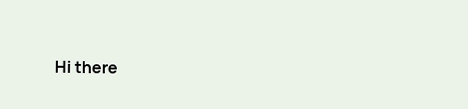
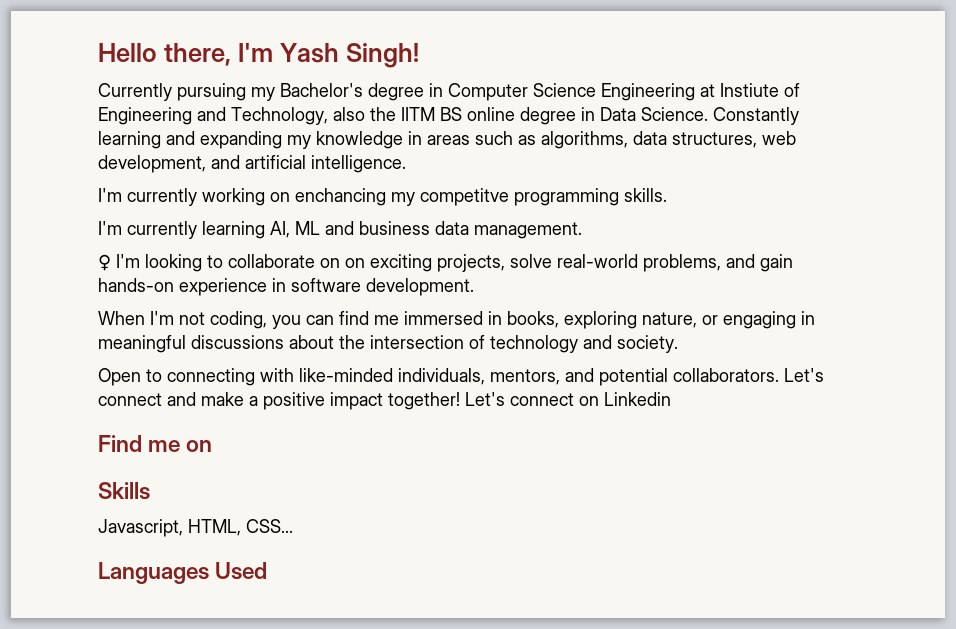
- Hi there
+ Hello there, I'm Yash Singh!
+ Currently pursuing my Bachelor's degree in Computer Science Engineering at Instiute of Engineering and Technology, also the IITM BS online degree in Data Science. Constantly learning and expanding my knowledge in areas such as algorithms, data structures, web development, and artificial intelligence.
+ I'm currently working on enchancing my competitve programming skills.
+ I'm currently learning AI, ML and business data management.
+ ♀ I'm looking to collaborate on on exciting projects, solve real-world problems, and gain hands-on experience in software development.
+ When I'm not coding, you can find me immersed in books, exploring nature, or engaging in meaningful discussions about the intersection of technology and society.
+ Open to connecting with like-minded individuals, mentors, and potential collaborators. Let's connect and make a positive impact together! Let's connect on Linkedin
+ Find me on
+ Skills
+ Javascript, HTML, CSS...
+ Languages Used

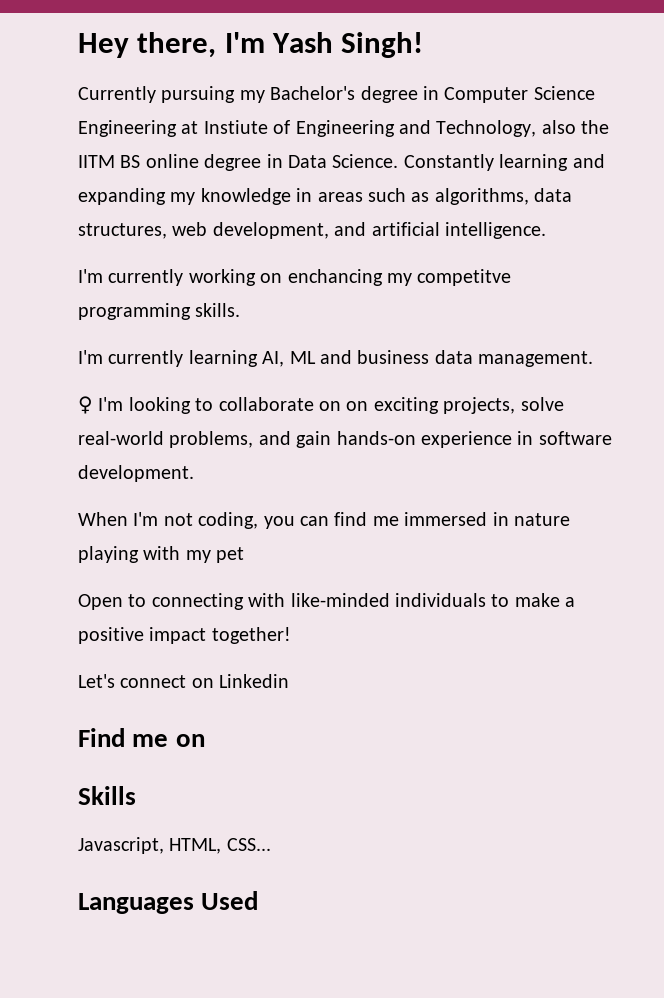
- Hello there, I'm Yash Singh!
+ Hey there, I'm Yash Singh!
- When I'm not coding, you can find me immersed in books, exploring nature, or engaging in meaningful discussions about the intersection of technology and society.
+ When I'm not coding, you can find me immersed in nature playing with my pet
- Open to connecting with like-minded individuals, mentors, and potential collaborators. Let's connect and make a positive impact together! Let's connect on Linkedin
+ Open to connecting with like-minded individuals to make a positive impact together!
+ Let's connect on Linkedin

